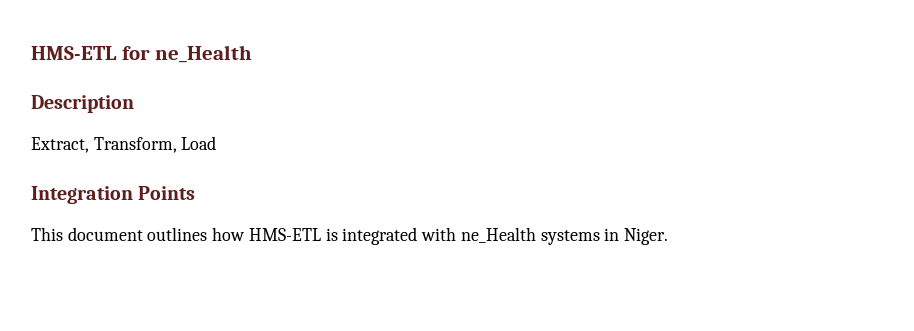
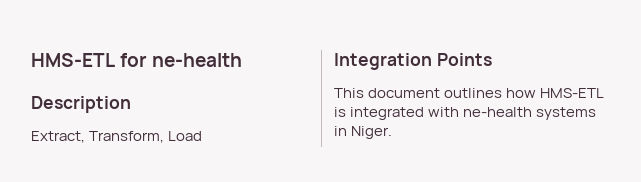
- HMS-ETL for ne_Health
+ HMS-ETL for ne-health
- This document outlines how HMS-ETL is integrated with ne_Health systems in Niger.
+ This document outlines how HMS-ETL is integrated with ne-health systems in Niger.

